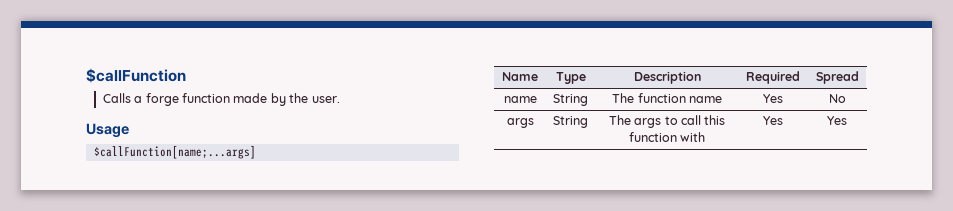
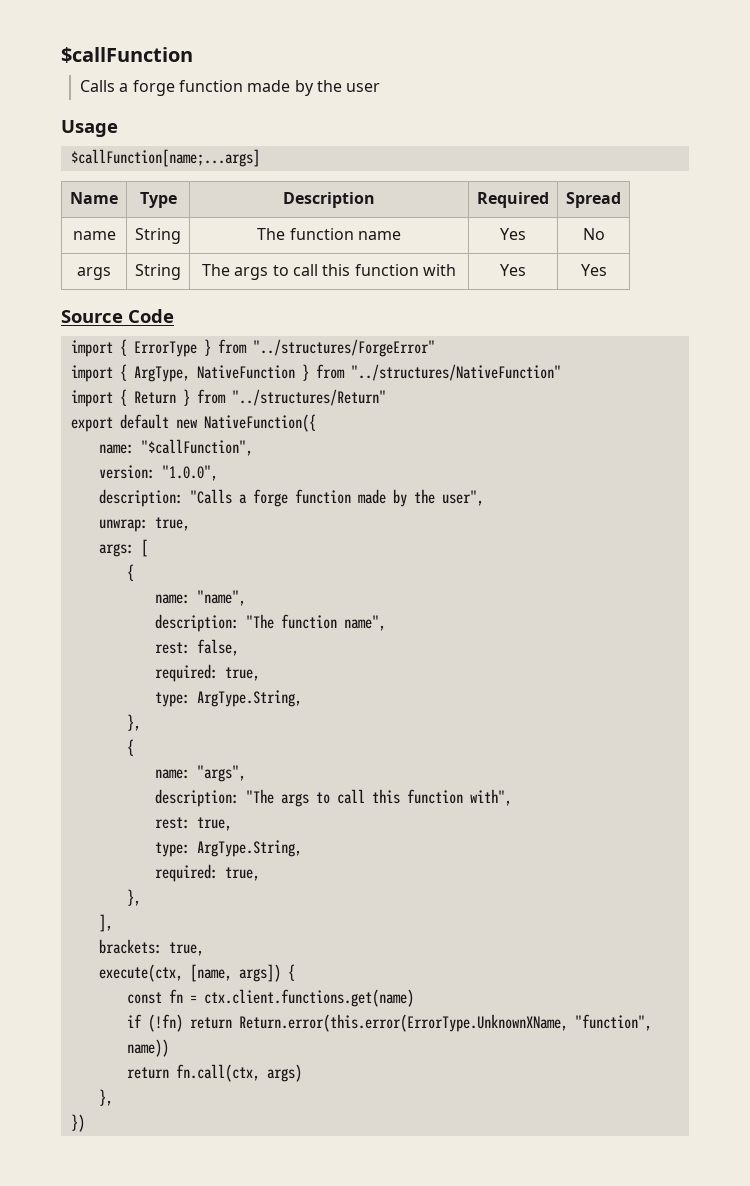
- Calls a forge function made by the user.
+ Calls a forge function made by the user
+ Source Code
+ import { ErrorType } from "../structures/ForgeError"
+ import { ArgType, NativeFunction } from "../structures/NativeFunction"
+ import { Return } from "../structures/Return"
+ export default new NativeFunction({
+ name: "$callFunction",
+ version: "1.0.0",
+ description: "Calls a forge function made by the user",
+ unwrap: true,
+ args: [
+ {
+ name: "name",
+ description: "The function name",
+ rest: false,
+ required: true,
+ type: ArgType.String,
+ },
+ {
+ name: "args",
+ description: "The args to call this function with",
+ rest: true,
+ type: ArgType.String,
+ required: true,
+ },
+ ],
+ brackets: true,
+ execute(ctx, [name, args]) {
+ const fn = ctx.client.functions.get(name)
+ if (!fn) return Return.error(this.error(ErrorType.UnknownXName, "function", name))
+ return fn.call(ctx, args)
+ },
+ })

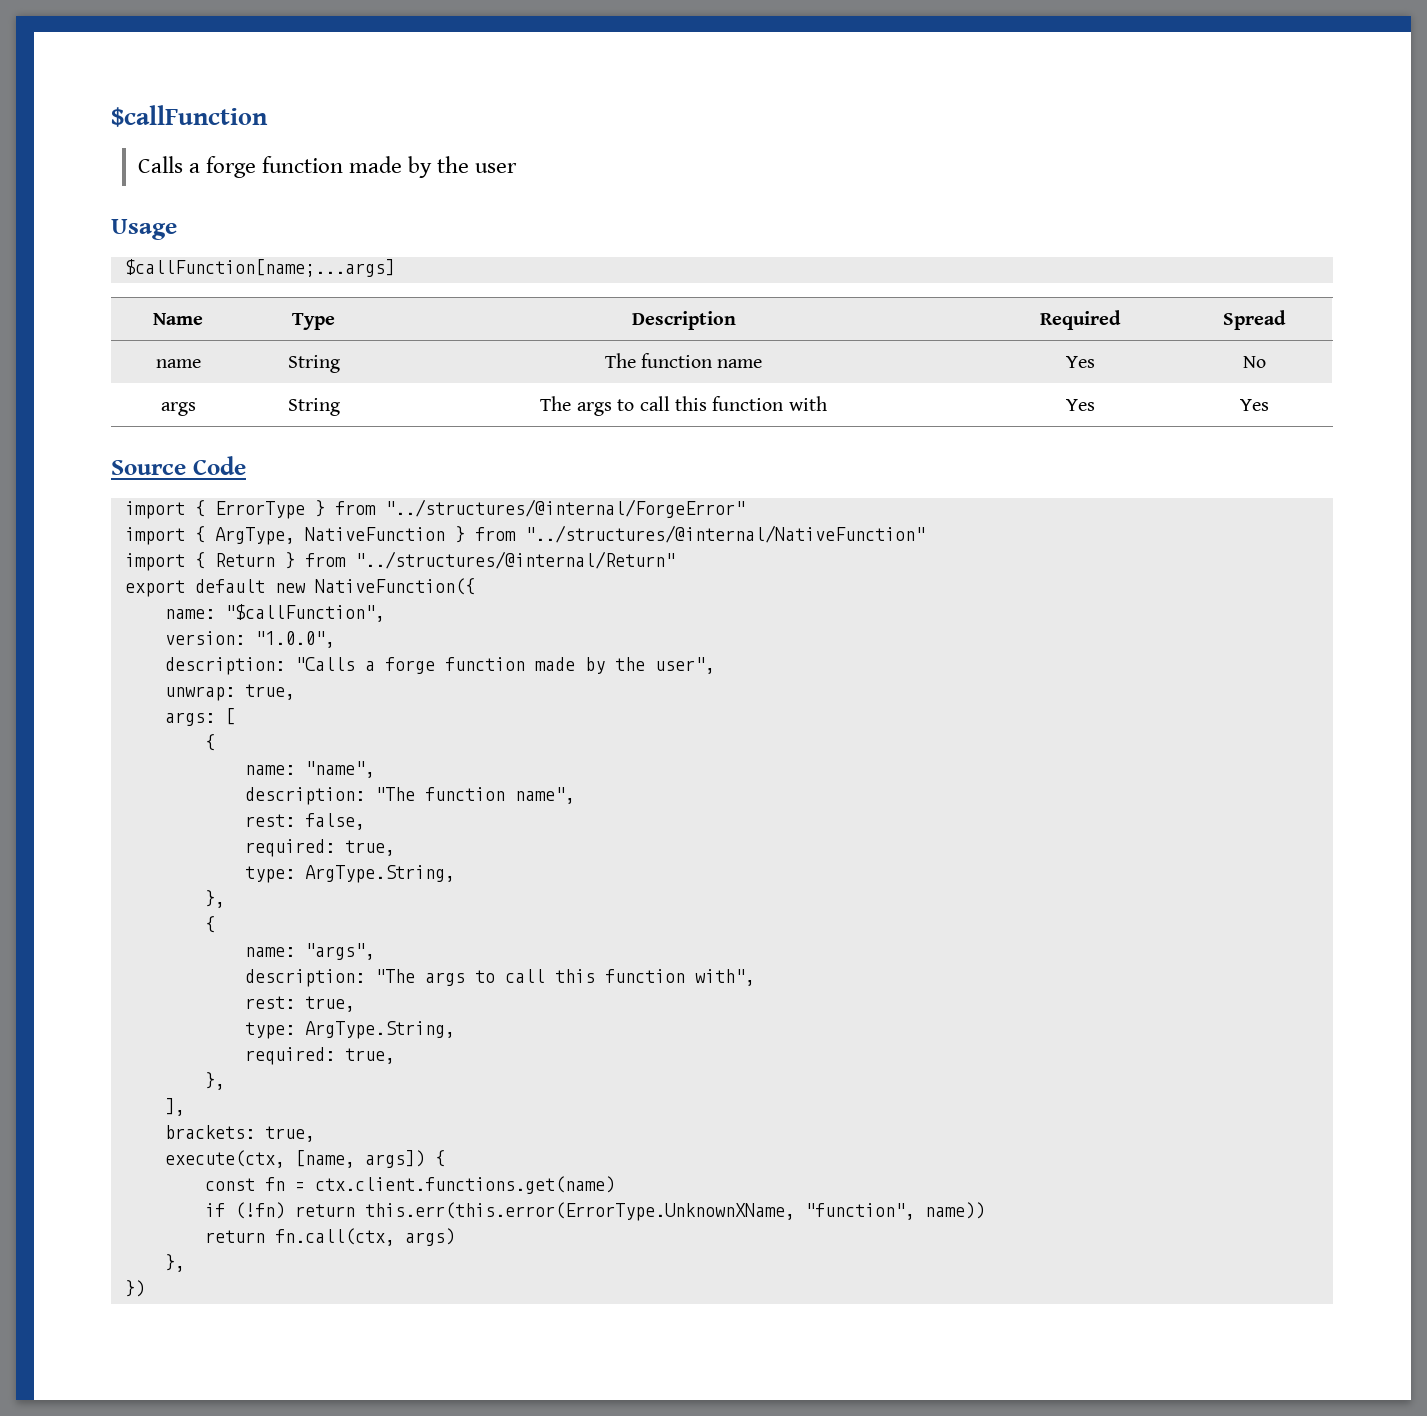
- import { ErrorType } from "../structures/ForgeError"
+ import { ErrorType } from "../structures/@internal/ForgeError"
- import { ArgType, NativeFunction } from "../structures/NativeFunction"
+ import { ArgType, NativeFunction } from "../structures/@internal/NativeFunction"
- import { Return } from "../structures/Return"
+ import { Return } from "../structures/@internal/Return"
- if (!fn) return Return.error(this.error(ErrorType.UnknownXName, "function", name))
+ if (!fn) return this.err(this.error(ErrorType.UnknownXName, "function", name))

